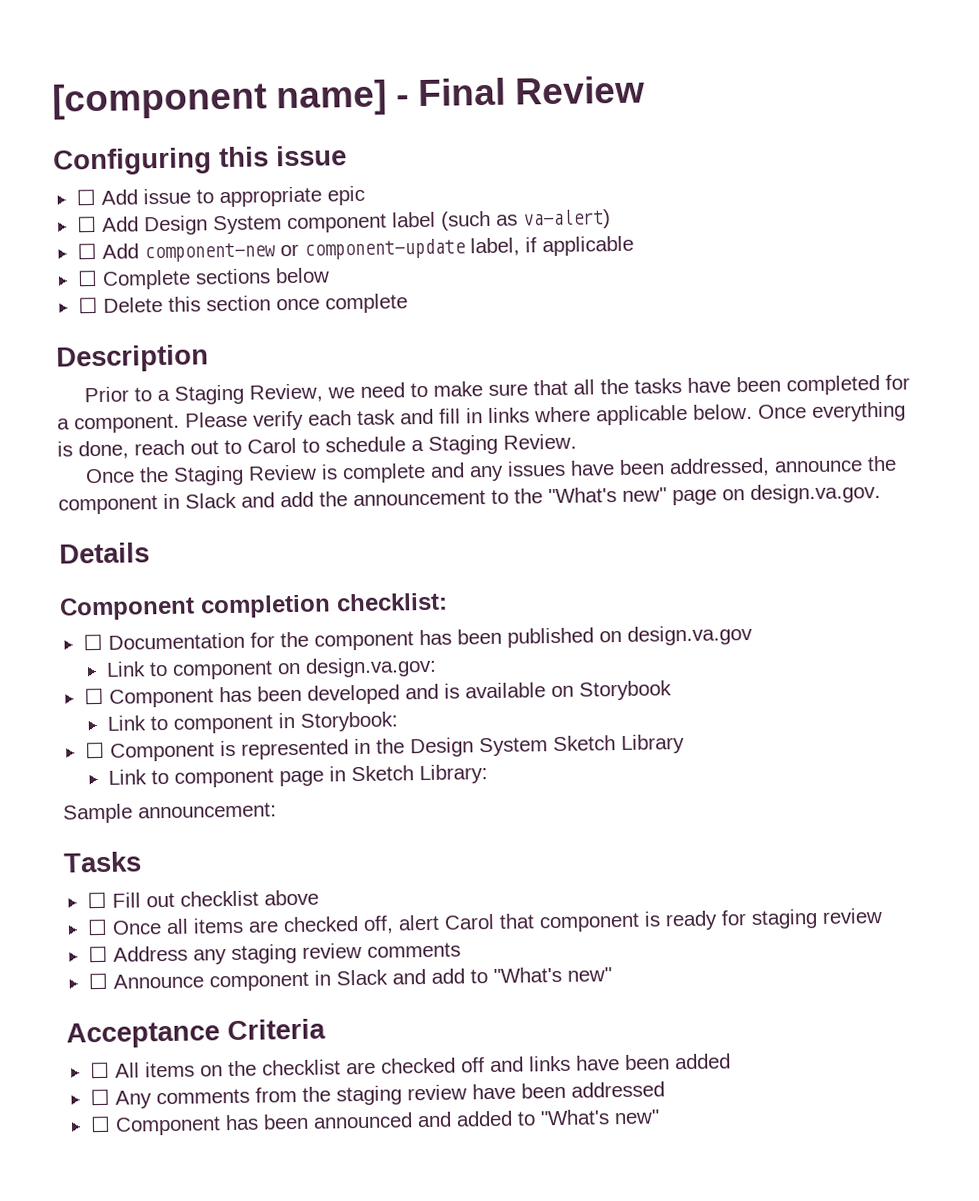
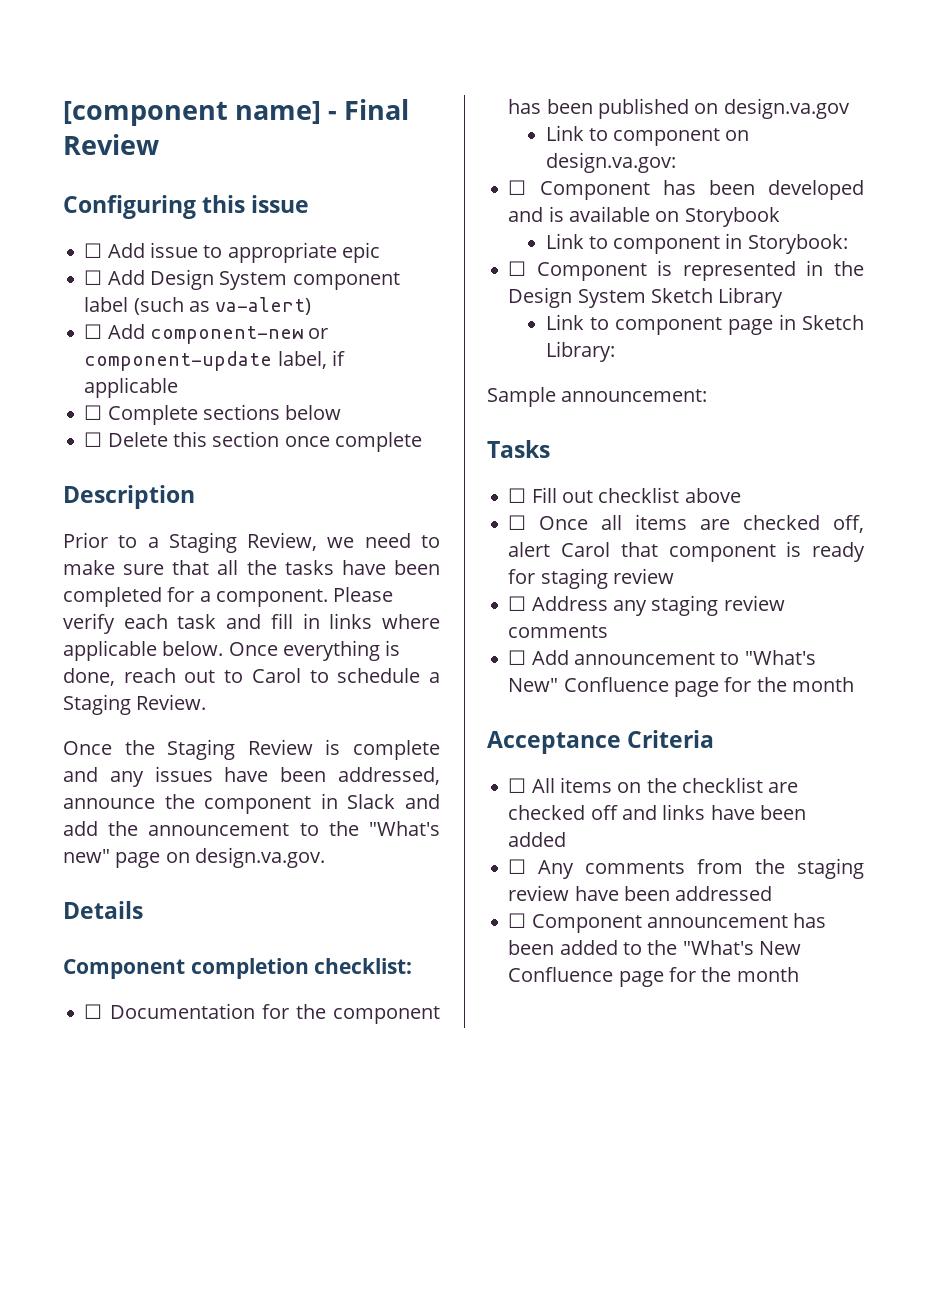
- ☐ Announce component in Slack and add to "What's new"
+ ☐ Add announcement to "What's New" Confluence page for the month
- ☐ Component has been announced and added to "What's new"
+ ☐ Component announcement has been added to the "What's New Confluence page for the month

